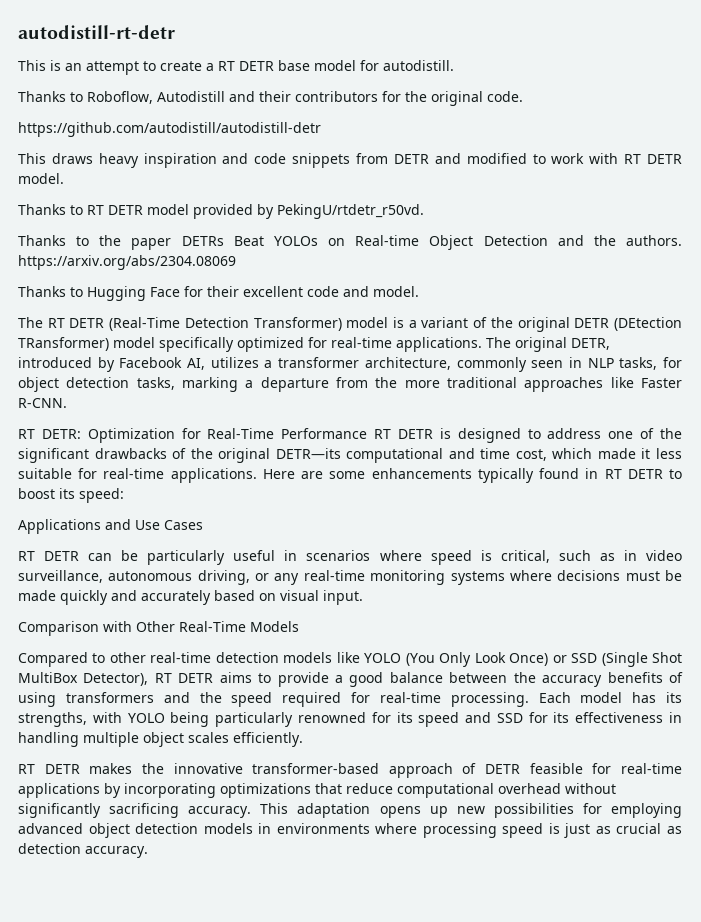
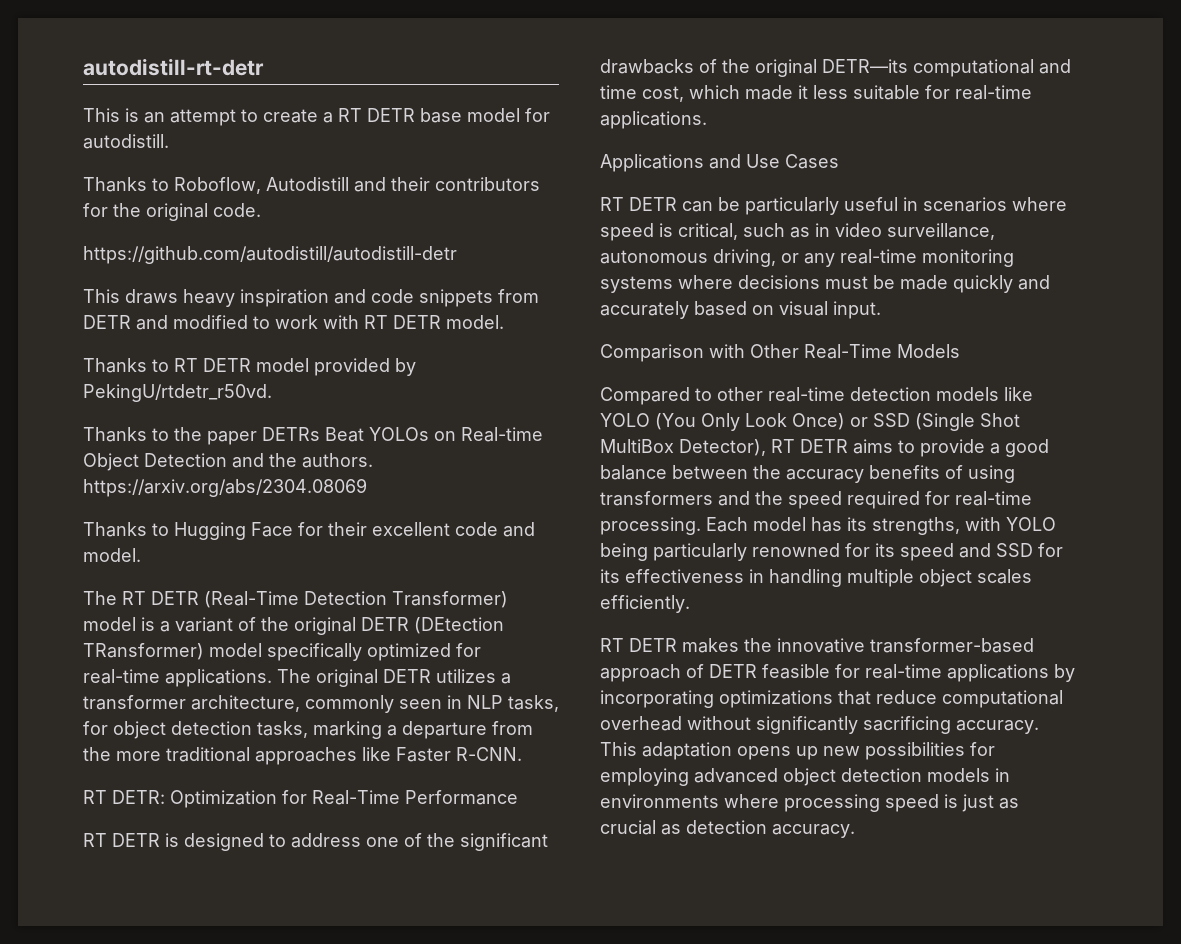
- The original DETR, introduced by Facebook AI, utilizes a transformer architecture, commonly seen in NLP tasks, for object detection tasks, marking a departure from the more traditional approaches like Faster R-CNN.
+ The original DETR utilizes a transformer architecture, commonly seen in NLP tasks, for object detection tasks, marking a departure from the more traditional approaches like Faster R-CNN.
- RT DETR: Optimization for Real-Time Performance RT DETR is designed to address one of the significant drawbacks of the original DETR—its computational and time cost, which made it less suitable for real-time applications. Here are some enhancements typically found in RT DETR to boost its speed:
+ RT DETR: Optimization for Real-Time Performance
+ RT DETR is designed to address one of the significant drawbacks of the original DETR—its computational and time cost, which made it less suitable for real-time applications.

